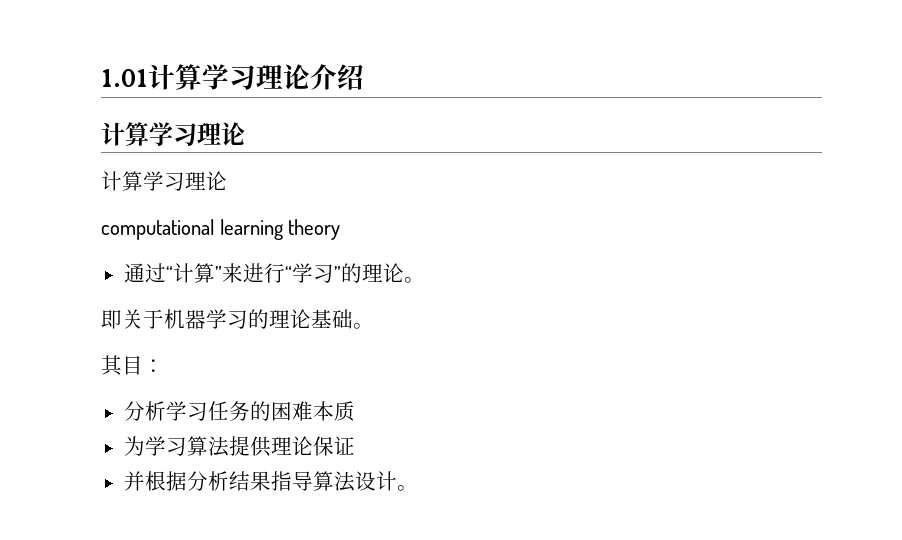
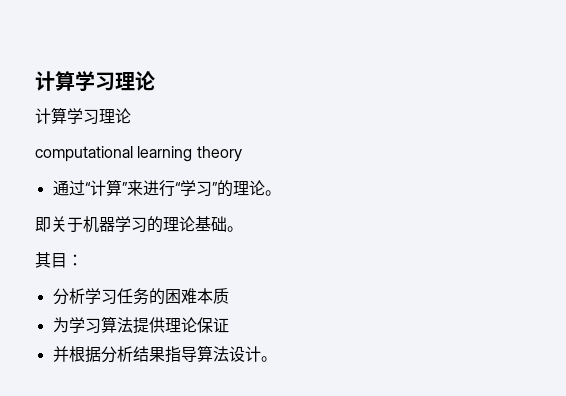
- 1.01计算学习理论介绍

